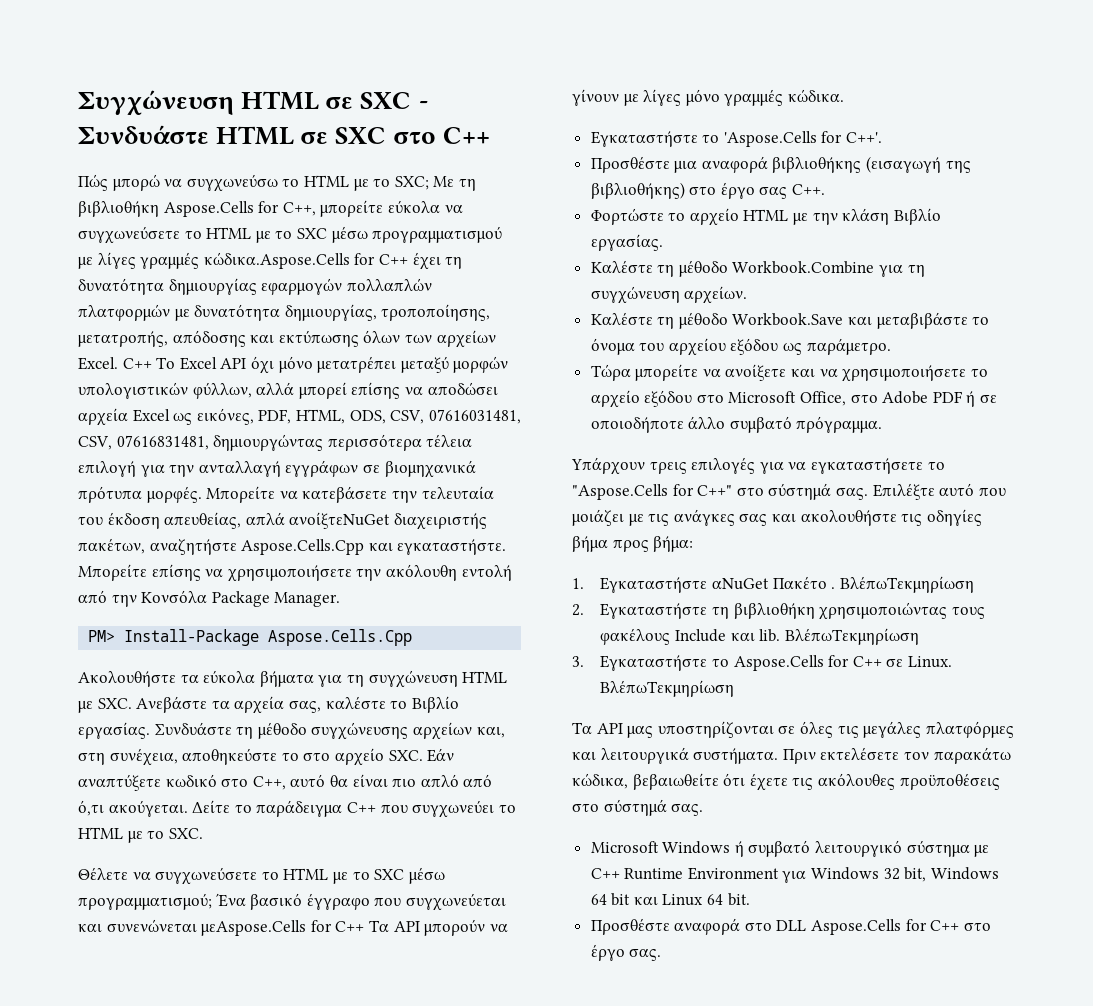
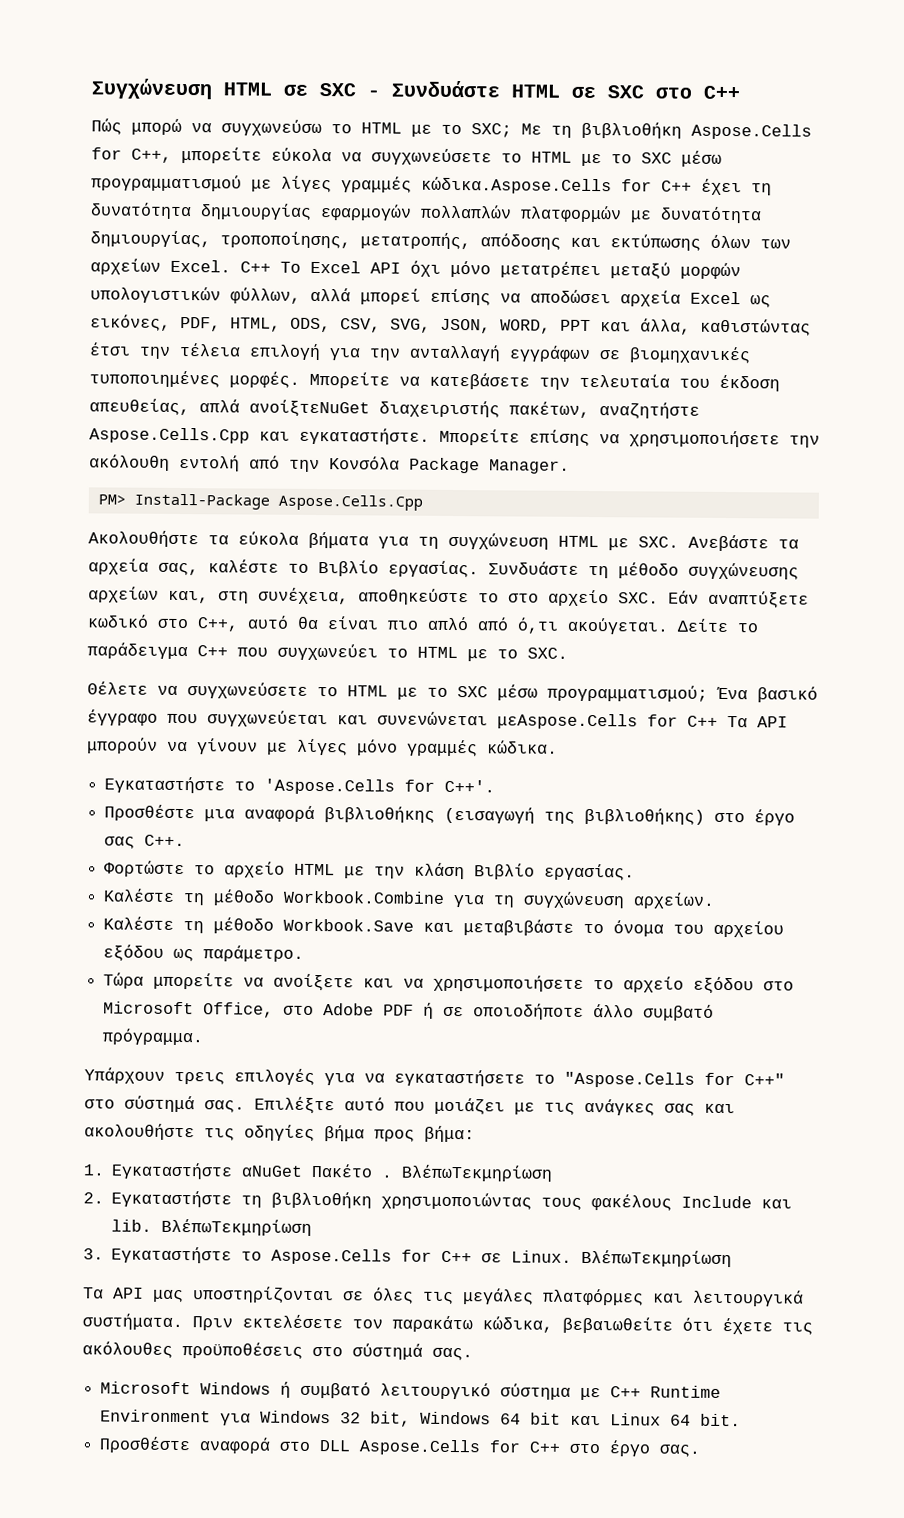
- C++ Το Excel API όχι μόνο μετατρέπει μεταξύ μορφών υπολογιστικών φύλλων, αλλά μπορεί επίσης να αποδώσει αρχεία Excel ως εικόνες, PDF, HTML, ODS, CSV, 07616031481, CSV, 07616831481, δημιουργώντας περισσότερα τέλεια επιλογή για την ανταλλαγή εγγράφων σε βιομηχανικά πρότυπα μορφές.
+ C++ Το Excel API όχι μόνο μετατρέπει μεταξύ μορφών υπολογιστικών φύλλων, αλλά μπορεί επίσης να αποδώσει αρχεία Excel ως εικόνες, PDF, HTML, ODS, CSV, SVG, JSON, WORD, PPT και άλλα, καθιστώντας έτσι την τέλεια επιλογή για την ανταλλαγή εγγράφων σε βιομηχανικές τυποποιημένες μορφές.

